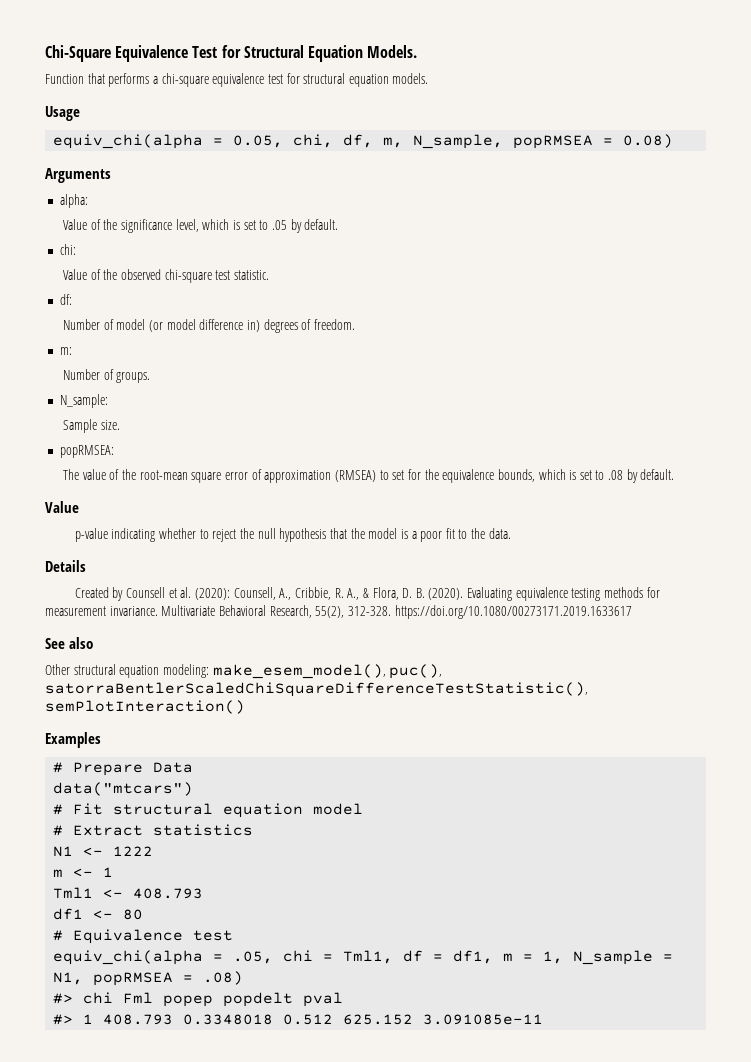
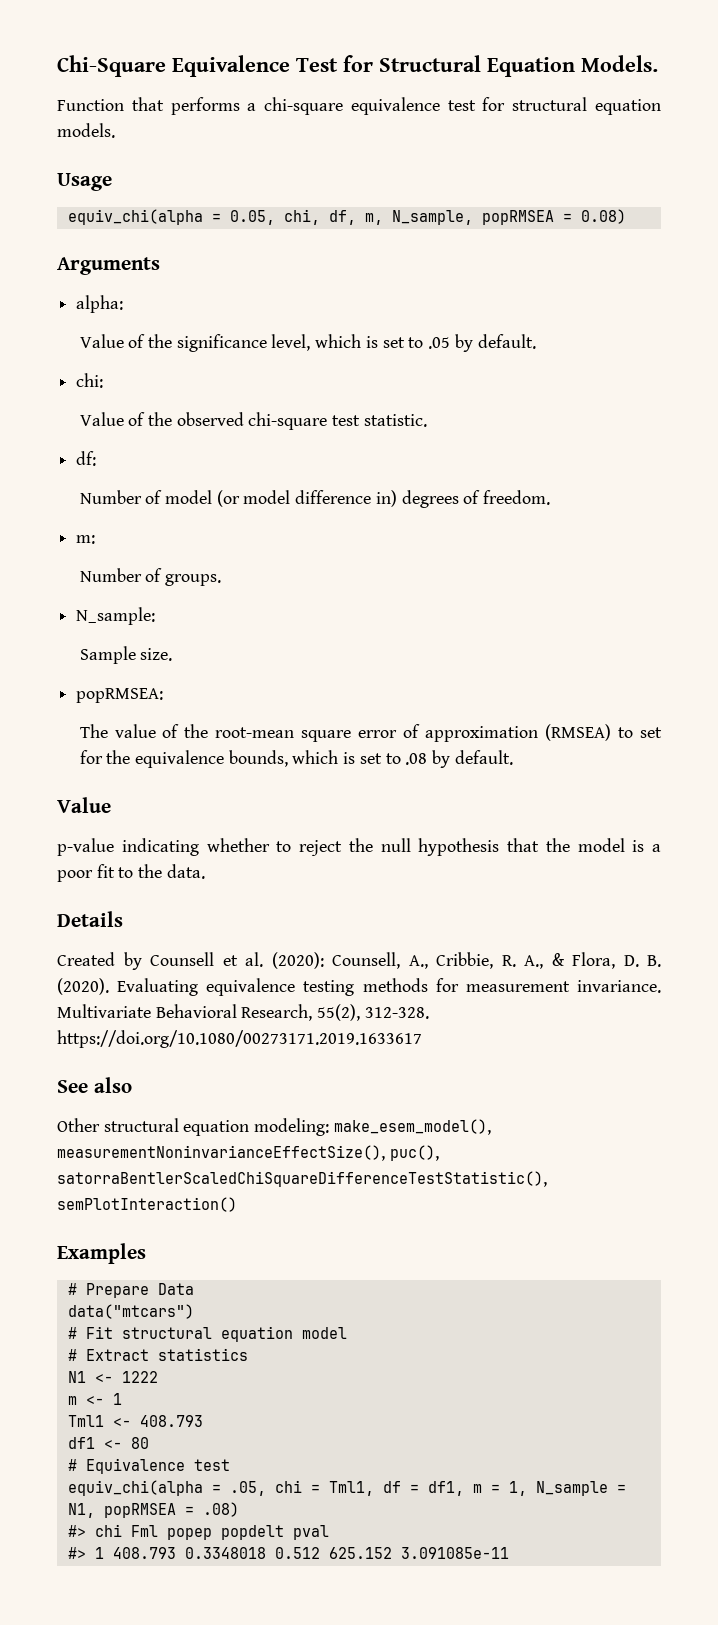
- Other structural equation modeling: make_esem_model(), puc(), satorraBentlerScaledChiSquareDifferenceTestStatistic(), semPlotInteraction()
+ Other structural equation modeling: make_esem_model(), measurementNoninvarianceEffectSize(), puc(), satorraBentlerScaledChiSquareDifferenceTestStatistic(), semPlotInteraction()

